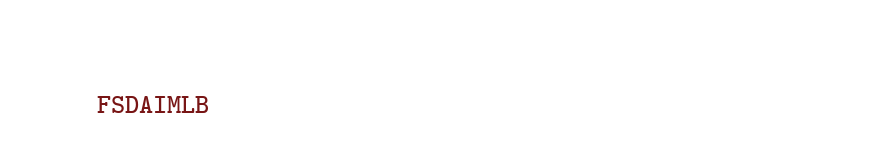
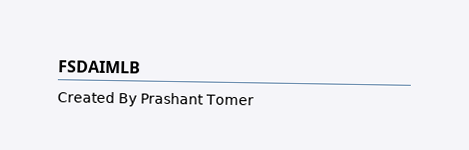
+ Created By Prashant Tomer

